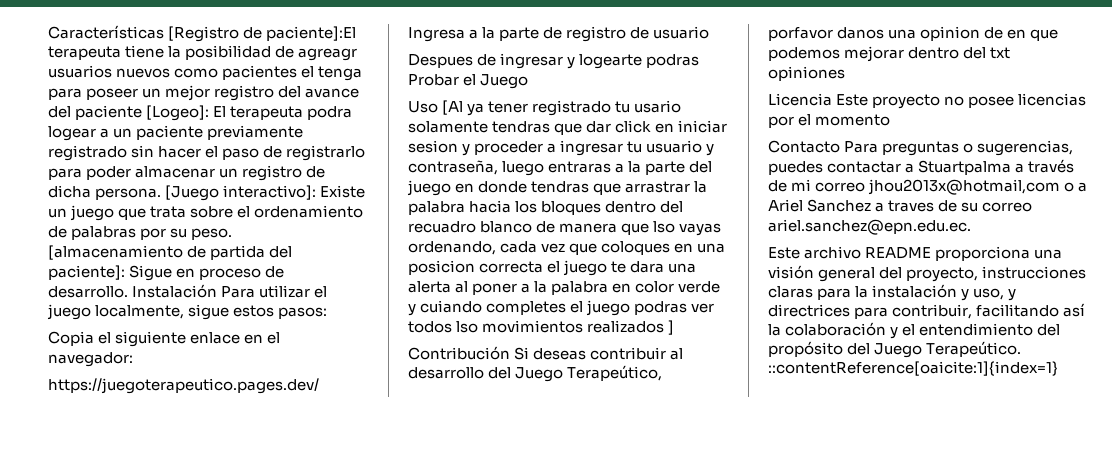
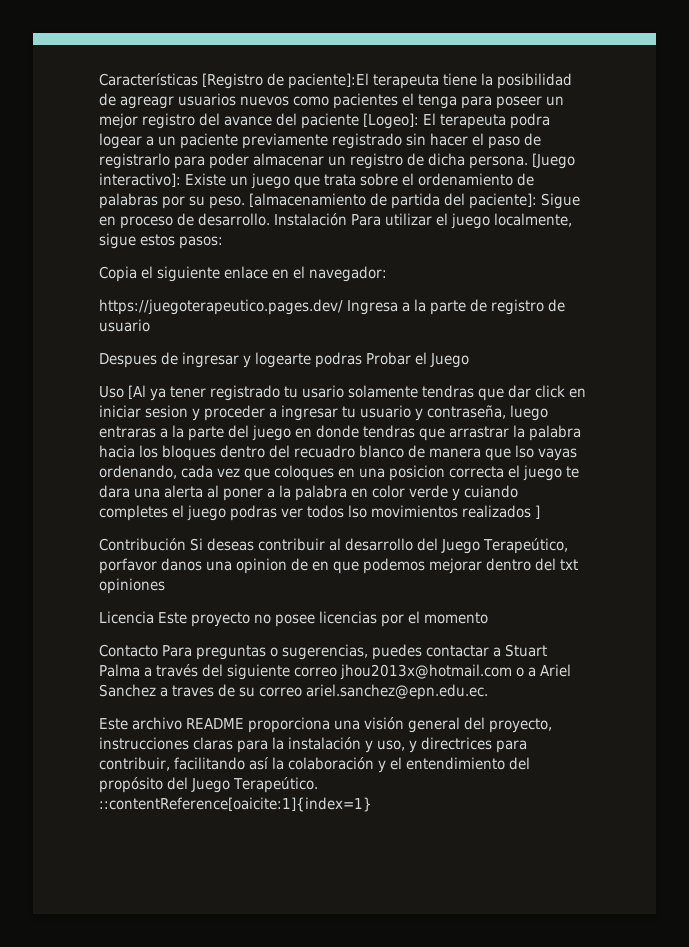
- Contacto Para preguntas o sugerencias, puedes contactar a Stuartpalma a través de mi correo jhou2013x@hotmail,com o a Ariel Sanchez a traves de su correo ariel.sanchez@epn.edu.ec.
+ Contacto Para preguntas o sugerencias, puedes contactar a Stuart Palma a través del siguiente correo jhou2013x@hotmail.com o a Ariel Sanchez a traves de su correo ariel.sanchez@epn.edu.ec.

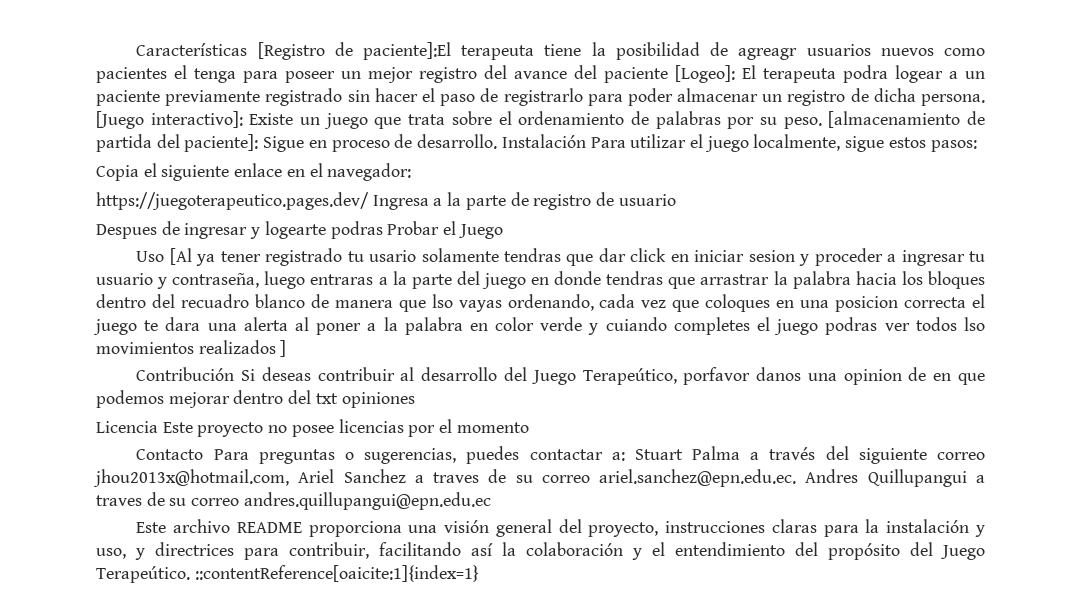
- Contacto Para preguntas o sugerencias, puedes contactar a Stuart Palma a través del siguiente correo jhou2013x@hotmail.com o a Ariel Sanchez a traves de su correo ariel.sanchez@epn.edu.ec.
+ Contacto Para preguntas o sugerencias, puedes contactar a: Stuart Palma a través del siguiente correo jhou2013x@hotmail.com, Ariel Sanchez a traves de su correo ariel.sanchez@epn.edu.ec. Andres Quillupangui a traves de su correo andres.quillupangui@epn.edu.ec

